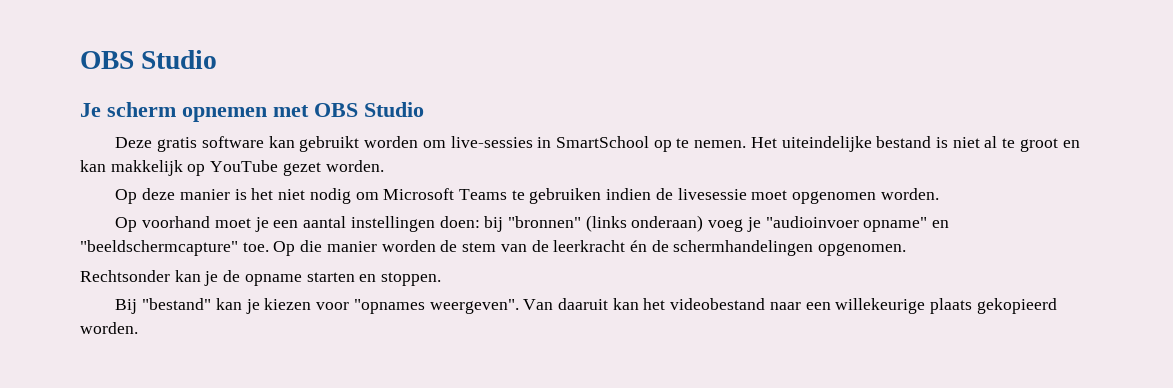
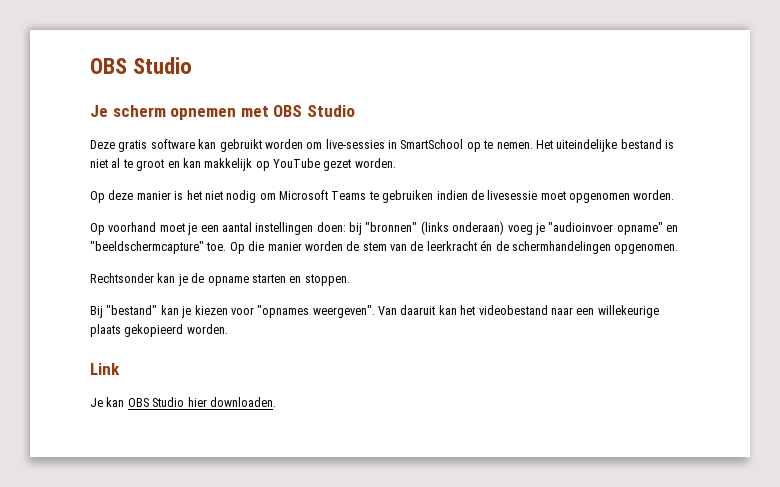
+ Link
+ Je kan OBS Studio hier downloaden.

